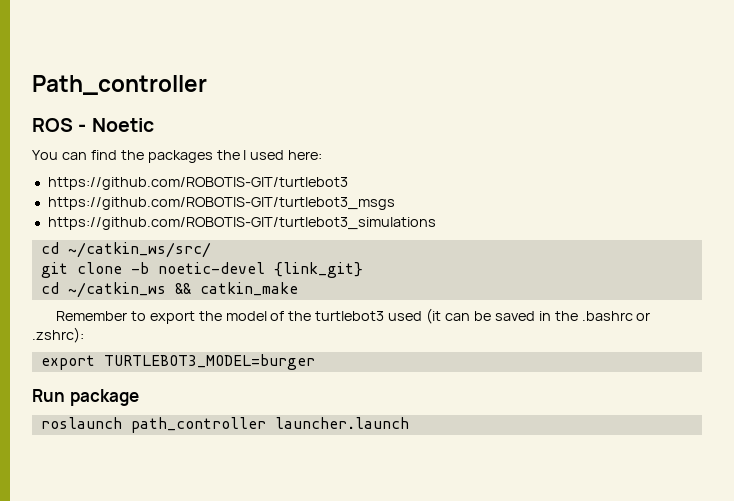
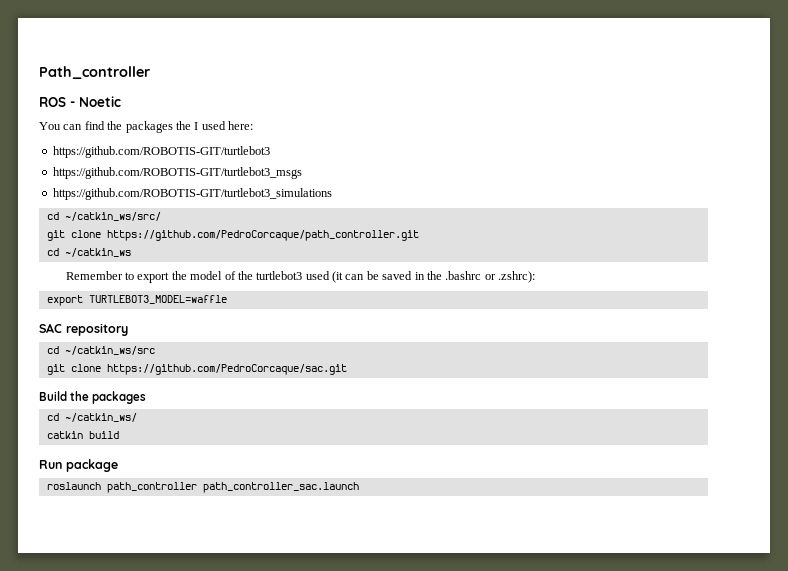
- git clone -b noetic-devel {link_git}
+ git clone https://github.com/PedroCorcaque/path_controller.git
- cd ~/catkin_ws && catkin_make
+ cd ~/catkin_ws
- export TURTLEBOT3_MODEL=burger
+ export TURTLEBOT3_MODEL=waffle
+ SAC repository
+ cd ~/catkin_ws/src
+ git clone https://github.com/PedroCorcaque/sac.git
+ Build the packages
+ cd ~/catkin_ws/
+ catkin build
- roslaunch path_controller launcher.launch
+ roslaunch path_controller path_controller_sac.launch

